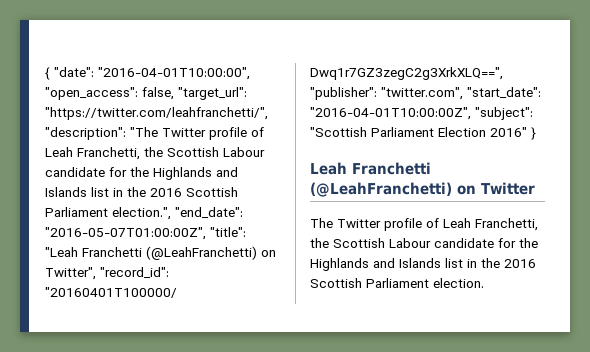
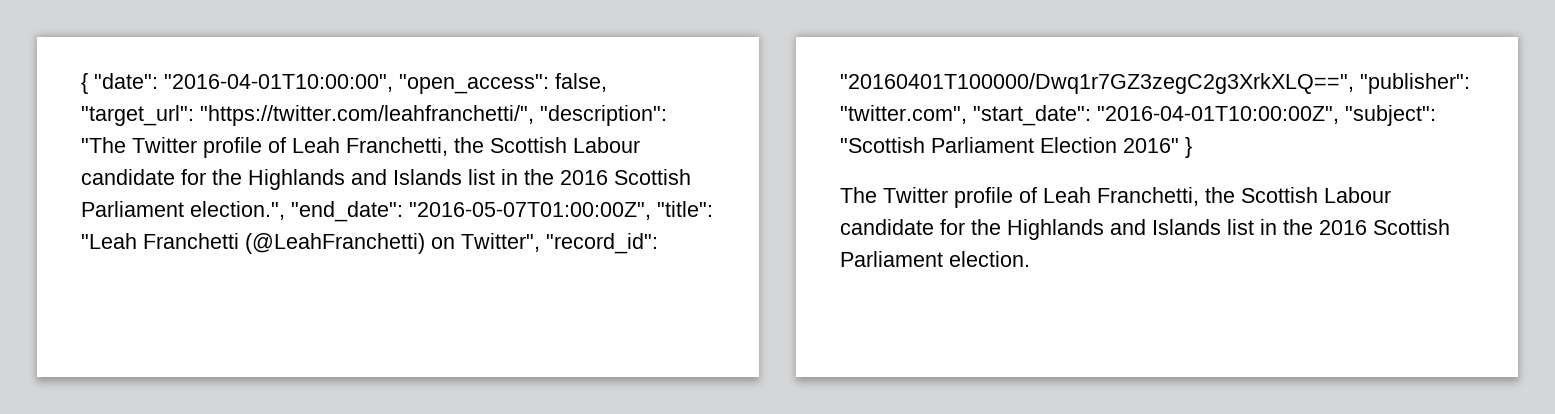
- Leah Franchetti (@LeahFranchetti) on Twitter

